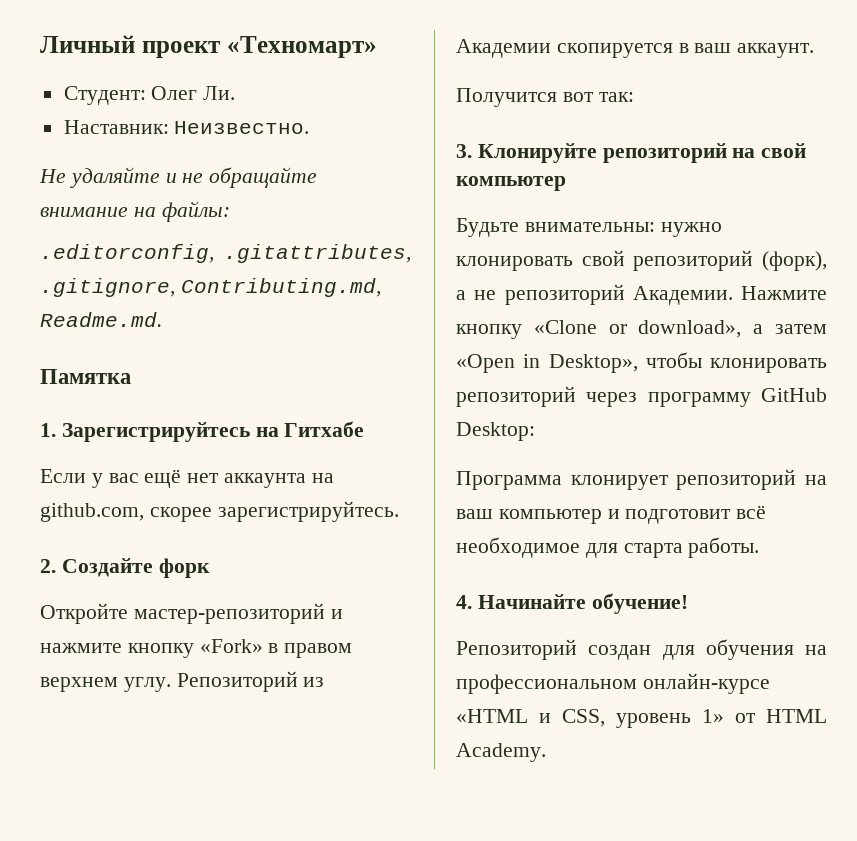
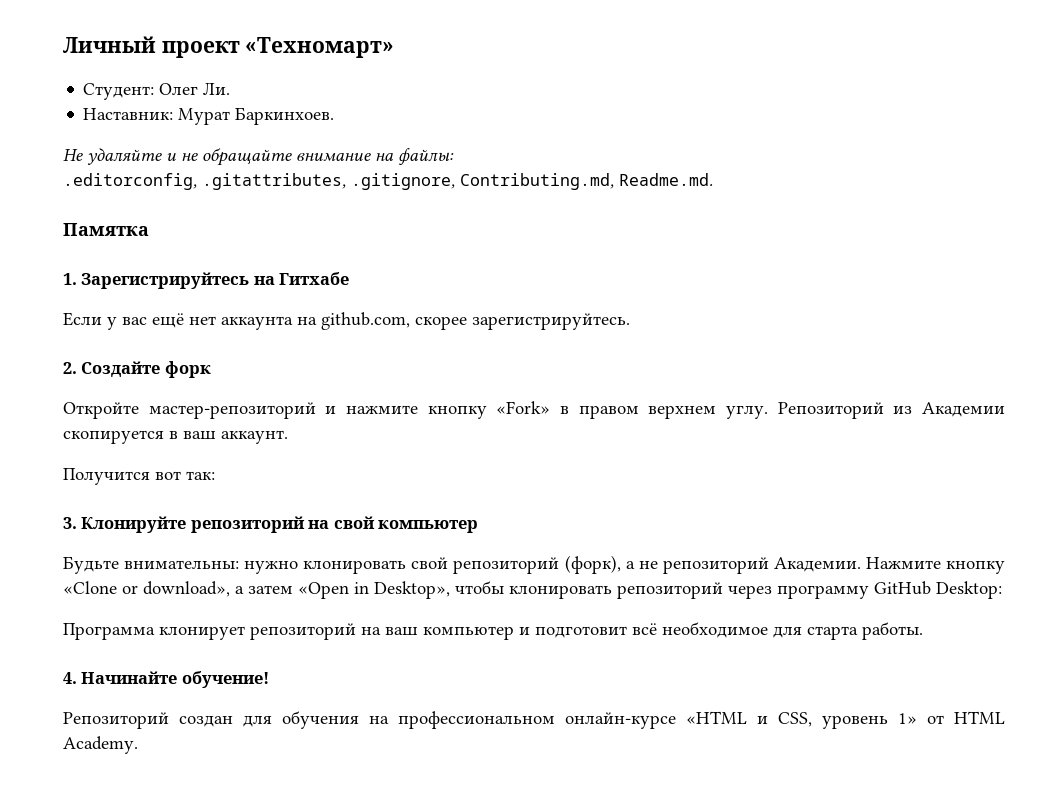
- Наставник: Неизвестно.
+ Наставник: Мурат Баркинхоев.

